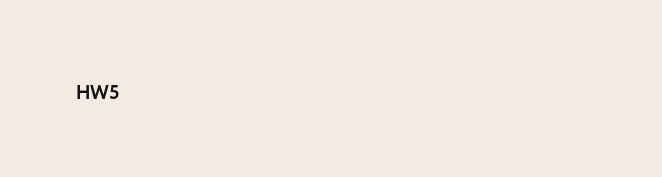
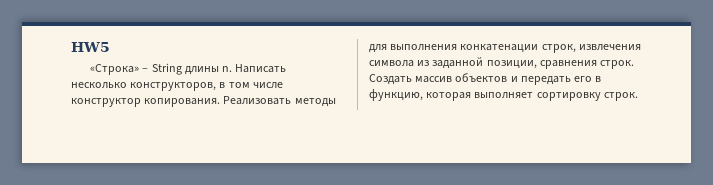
+ «Строка» – String длины n. Написать несколько конструкторов, в том числе конструктор копирования. Реализовать методы для выполнения конкатенации строк, извлечения символа из заданной позиции, сравнения строк. Создать массив объектов и передать его в функцию, которая выполняет сортировку строк.

